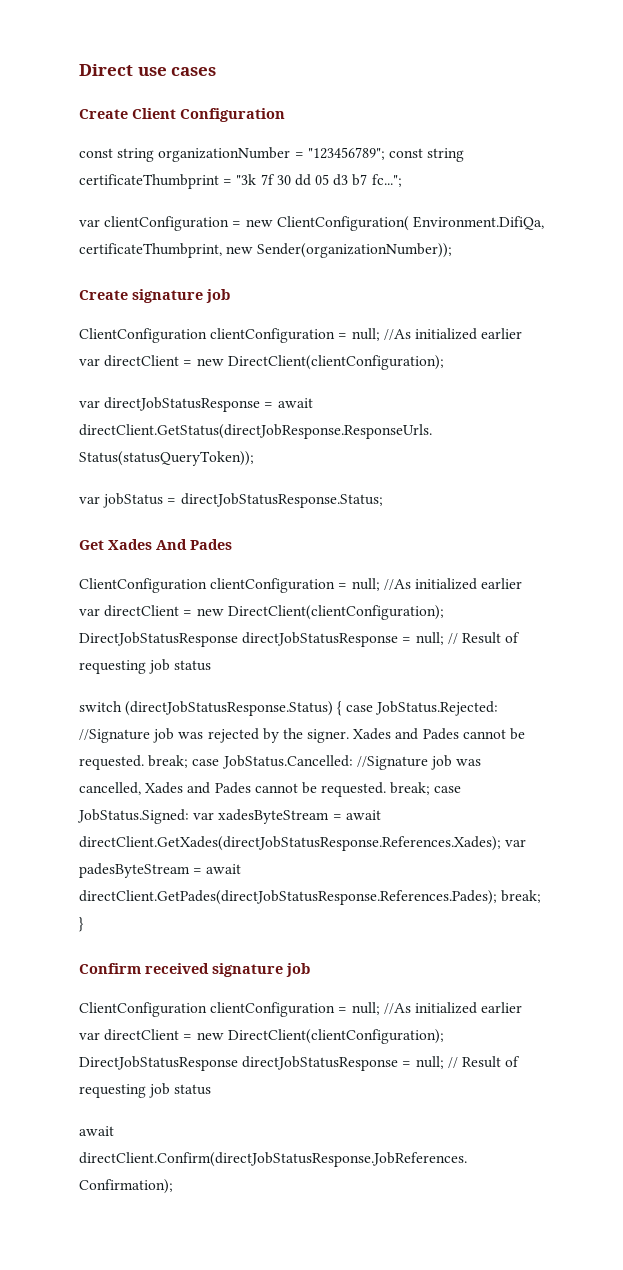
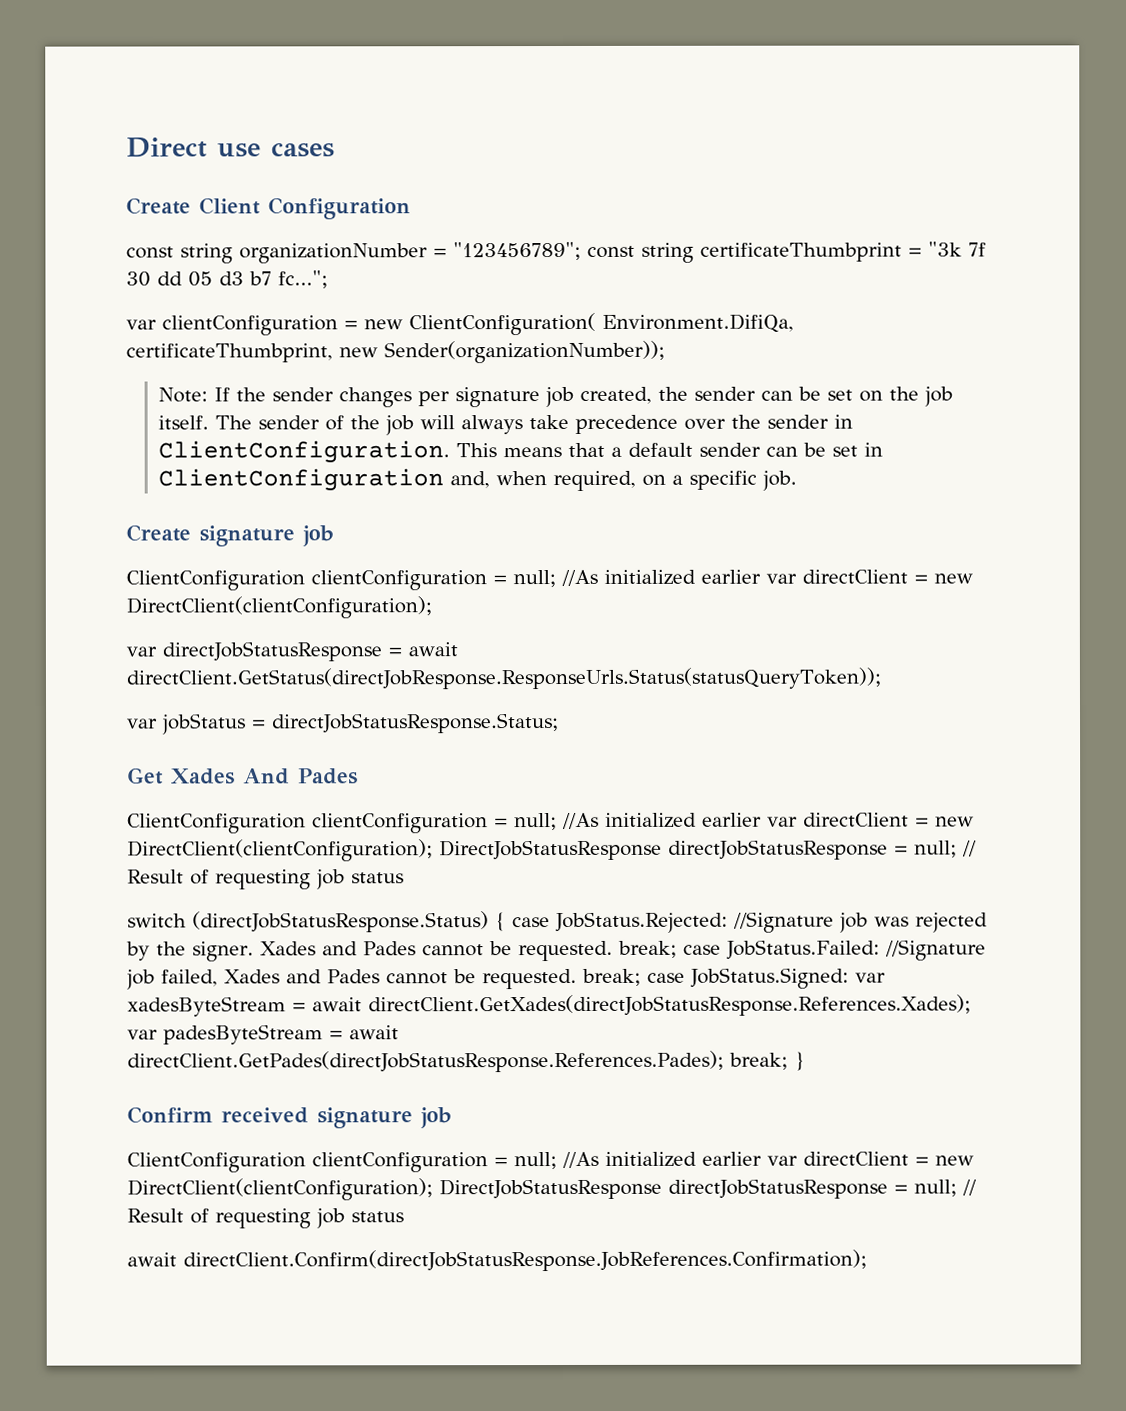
+ Note: If the sender changes per signature job created, the sender can be set on the job itself. The sender of the job will always take precedence over the sender in ClientConfiguration. This means that a default sender can be set in ClientConfiguration and, when required, on a specific job.
- Xades and Pades cannot be requested. break; case JobStatus.Cancelled: //Signature job was cancelled, Xades and Pades cannot be requested. break; case JobStatus.Signed: var xadesByteStream = await directClient.GetXades(directJobStatusResponse.References.Xades); var padesByteStream = await directClient.GetPades(directJobStatusResponse.References.Pades); break; }
+ Xades and Pades cannot be requested. break; case JobStatus.Failed: //Signature job failed, Xades and Pades cannot be requested. break; case JobStatus.Signed: var xadesByteStream = await directClient.GetXades(directJobStatusResponse.References.Xades); var padesByteStream = await directClient.GetPades(directJobStatusResponse.References.Pades); break; }

